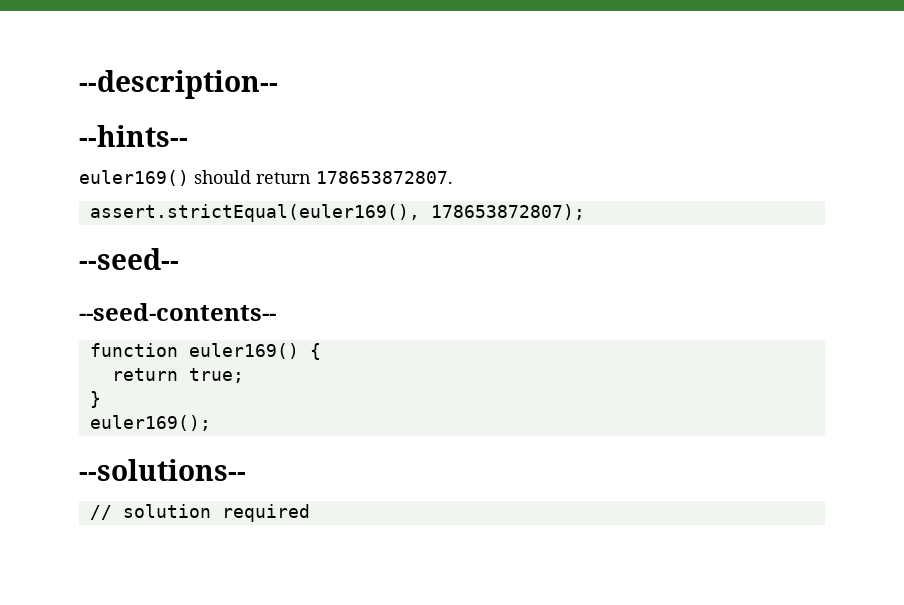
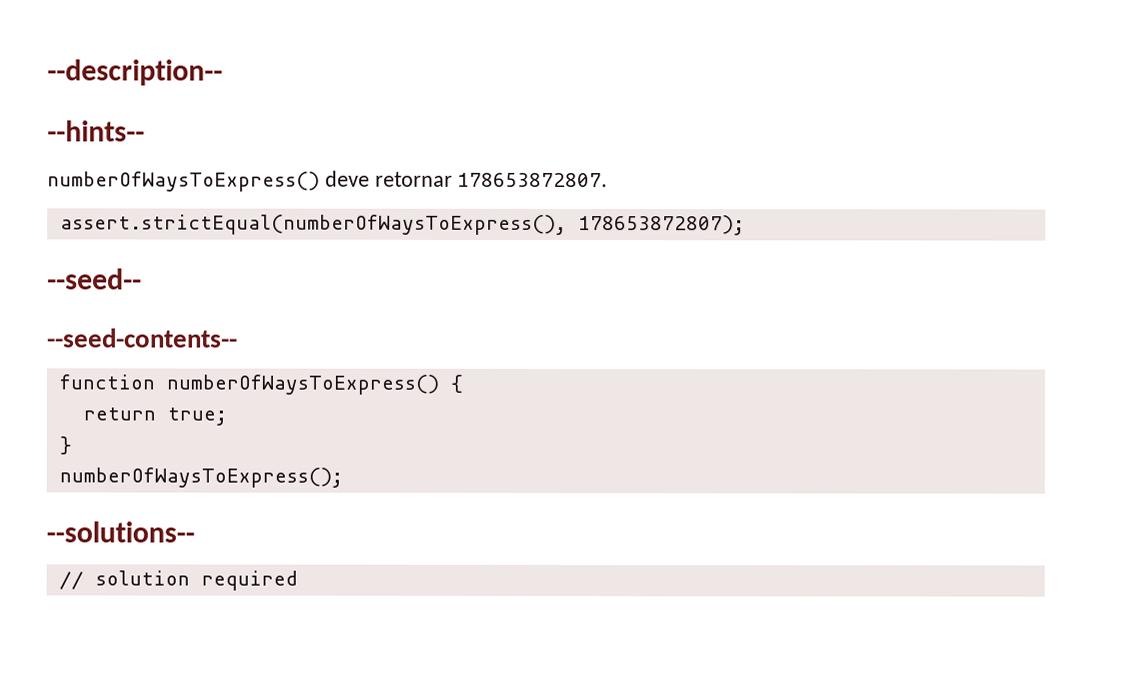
- euler169() should return 178653872807.
+ numberOfWaysToExpress() deve retornar 178653872807.
- assert.strictEqual(euler169(), 178653872807);
+ assert.strictEqual(numberOfWaysToExpress(), 178653872807);
- function euler169() {
+ function numberOfWaysToExpress() {
- euler169();
+ numberOfWaysToExpress();

